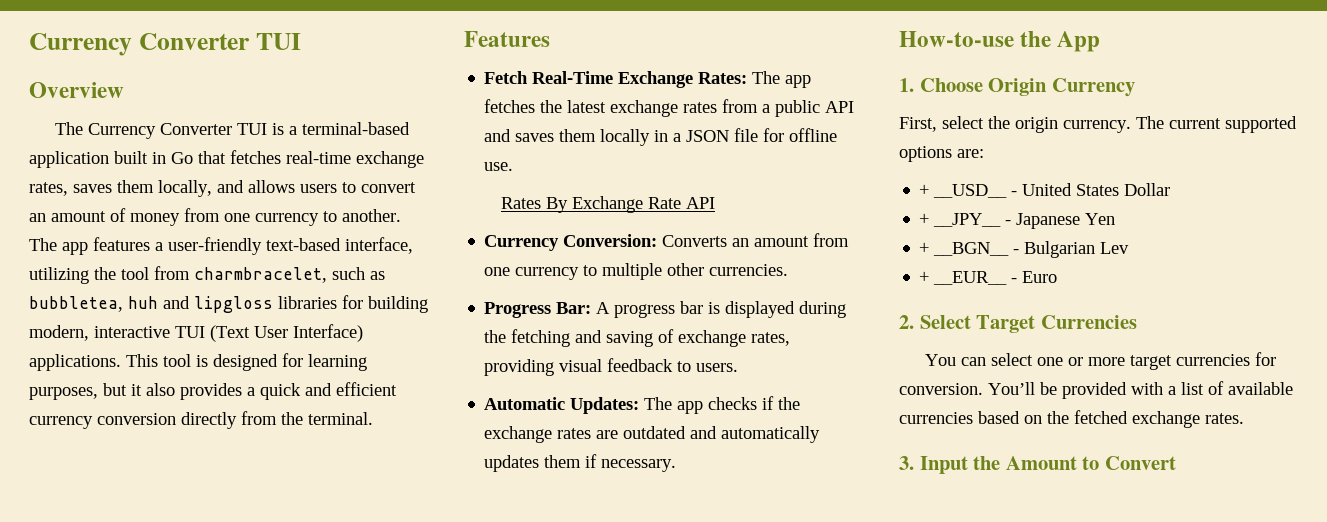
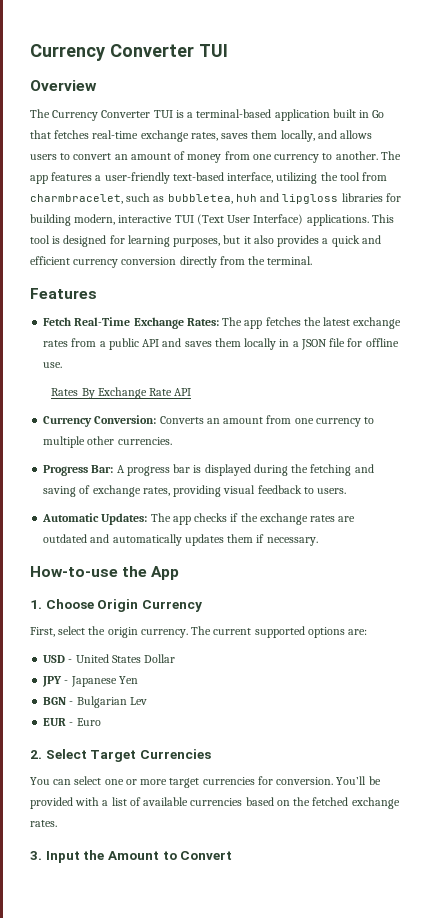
- + __USD__ - United States Dollar
+ USD - United States Dollar
- + __JPY__ - Japanese Yen
+ JPY - Japanese Yen
- + __BGN__ - Bulgarian Lev
+ BGN - Bulgarian Lev
- + __EUR__ - Euro
+ EUR - Euro

